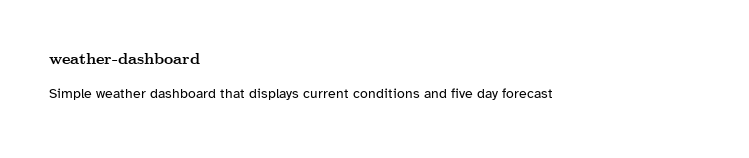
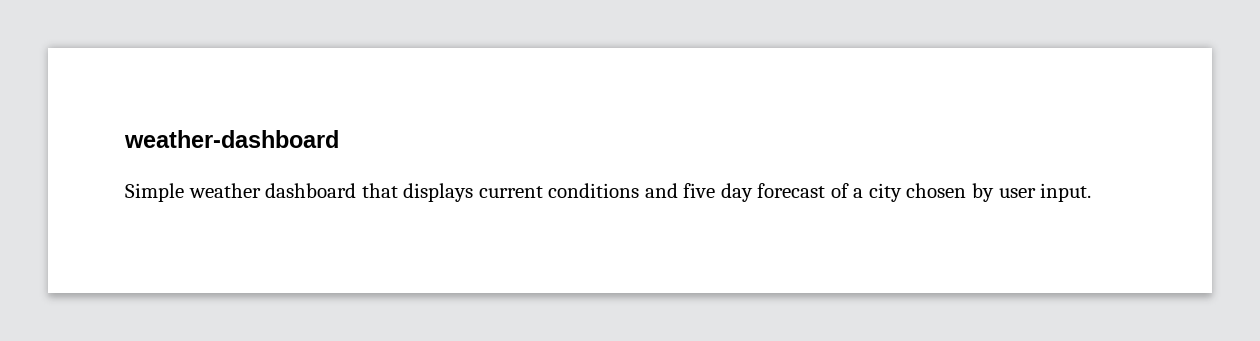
- Simple weather dashboard that displays current conditions and five day forecast
+ Simple weather dashboard that displays current conditions and five day forecast of a city chosen by user input.

